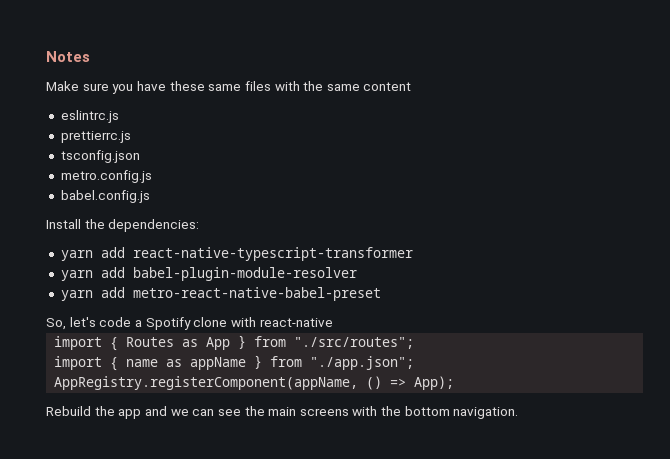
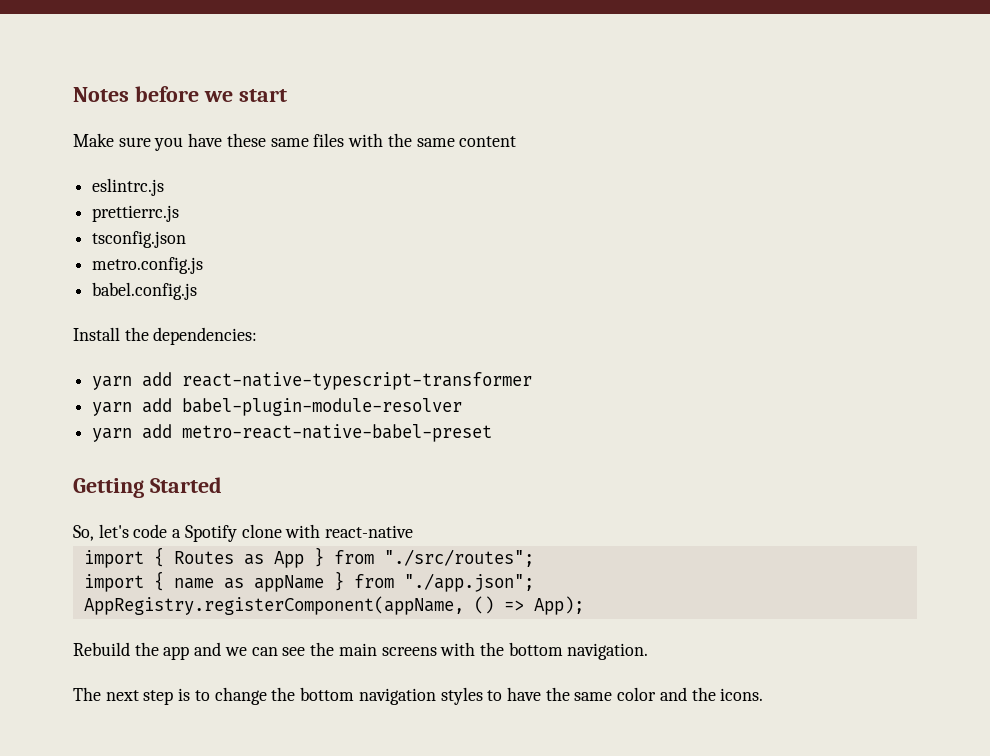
- Notes
+ Notes before we start
+ Getting Started
+ The next step is to change the bottom navigation styles to have the same color and the icons.

